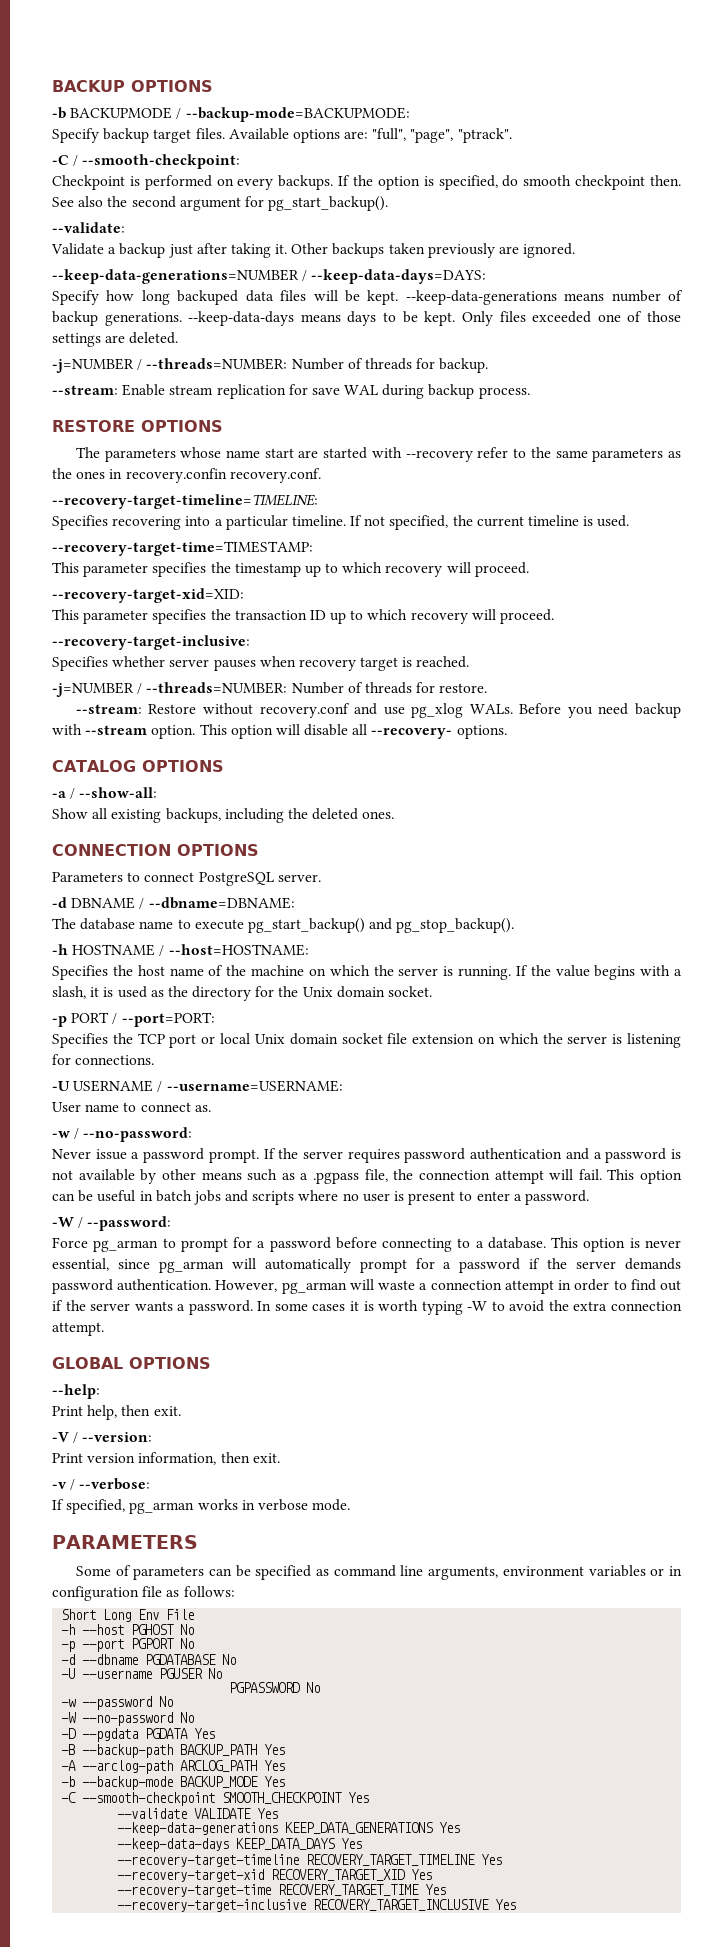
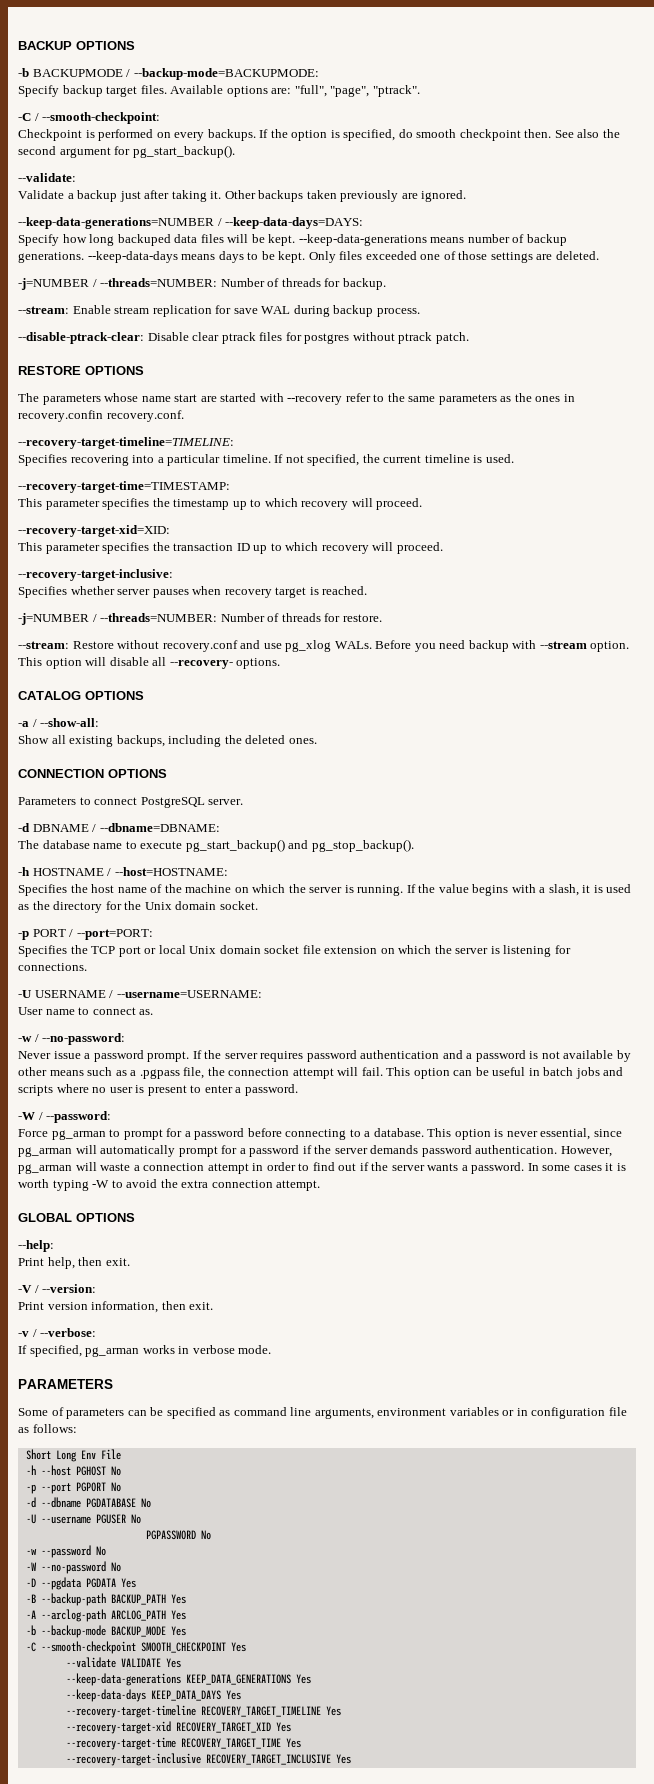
+ --disable-ptrack-clear: Disable clear ptrack files for postgres without ptrack patch.

